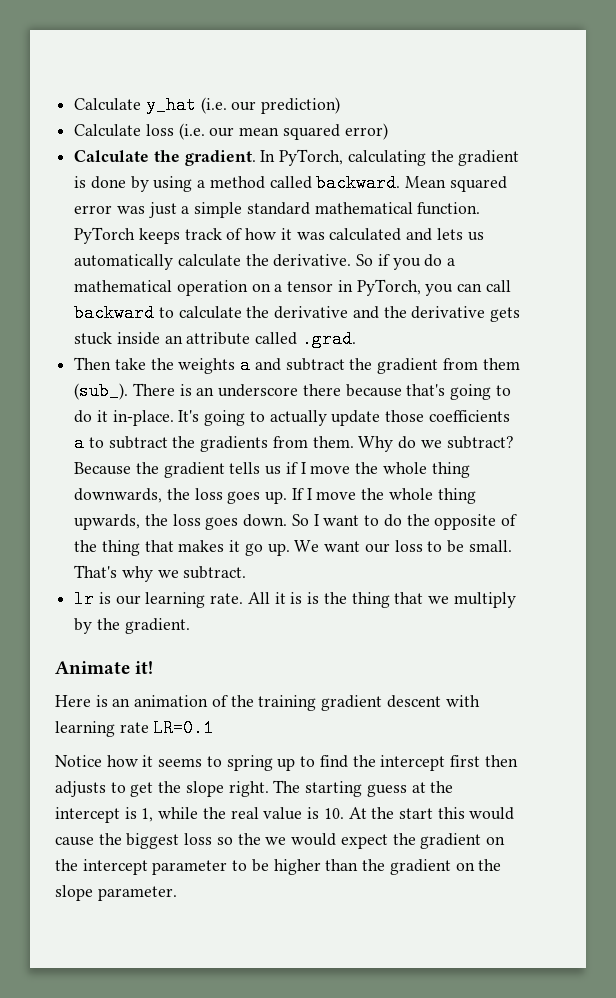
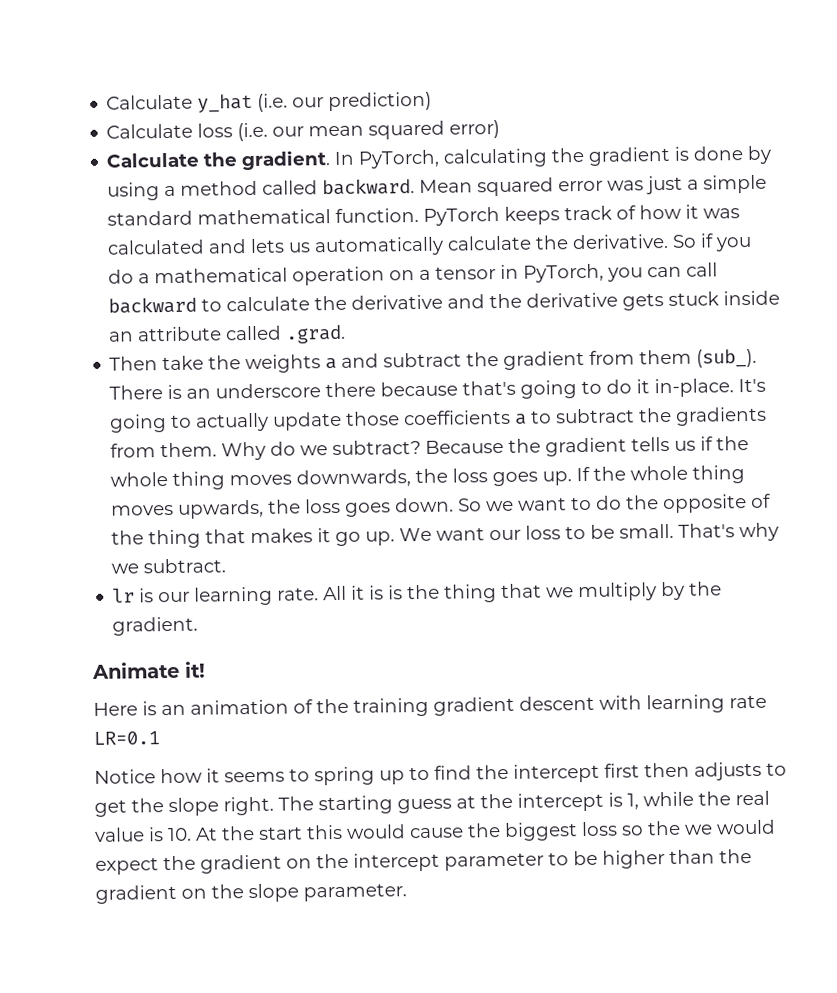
- Because the gradient tells us if I move the whole thing downwards, the loss goes up.
+ Because the gradient tells us if the whole thing moves downwards, the loss goes up.
- If I move the whole thing upwards, the loss goes down.
+ If the whole thing moves upwards, the loss goes down.
- So I want to do the opposite of the thing that makes it go up.
+ So we want to do the opposite of the thing that makes it go up.

